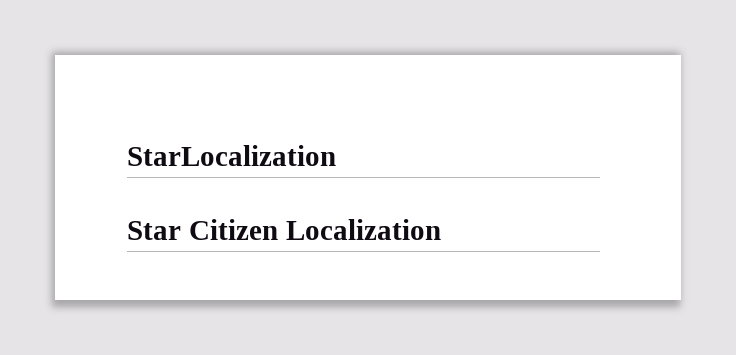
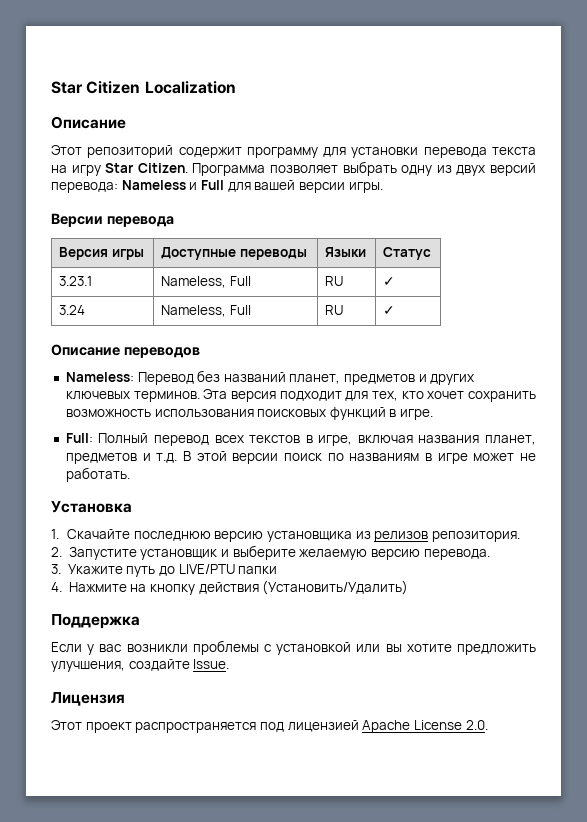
- StarLocalization
  Star Citizen Localization
+ Описание
+ Этот репозиторий содержит программу для установки перевода текста на игру Star Citizen. Программа позволяет выбрать одну из двух версий перевода: Nameless и Full для вашей версии игры.
+ Версии перевода
+ Версия игры | Доступные переводы | Языки | Статус
+ 3.23.1 | Nameless, Full | RU | ✓
+ 3.24 | Nameless, Full | RU | ✓
+ Описание переводов
+ Nameless: Перевод без названий планет, предметов и других ключевых терминов. Эта версия подходит для тех, кто хочет сохранить возможность использования поисковых функций в игре.
+ Full: Полный перевод всех текстов в игре, включая названия планет, предметов и т.д. В этой версии поиск по названиям в игре может не работать.
+ Установка
+ 1. Скачайте последнюю версию установщика из релизов репозитория.
+ 2. Запустите установщик и выберите желаемую версию перевода.
+ 3. Укажите путь до LIVE/PTU папки
+ 4. Нажмите на кнопку действия (Установить/Удалить)
+ Поддержка
+ Если у вас возникли проблемы с установкой или вы хотите предложить улучшения, создайте Issue.
+ Лицензия
+ Этот проект распространяется под лицензией Apache License 2.0.

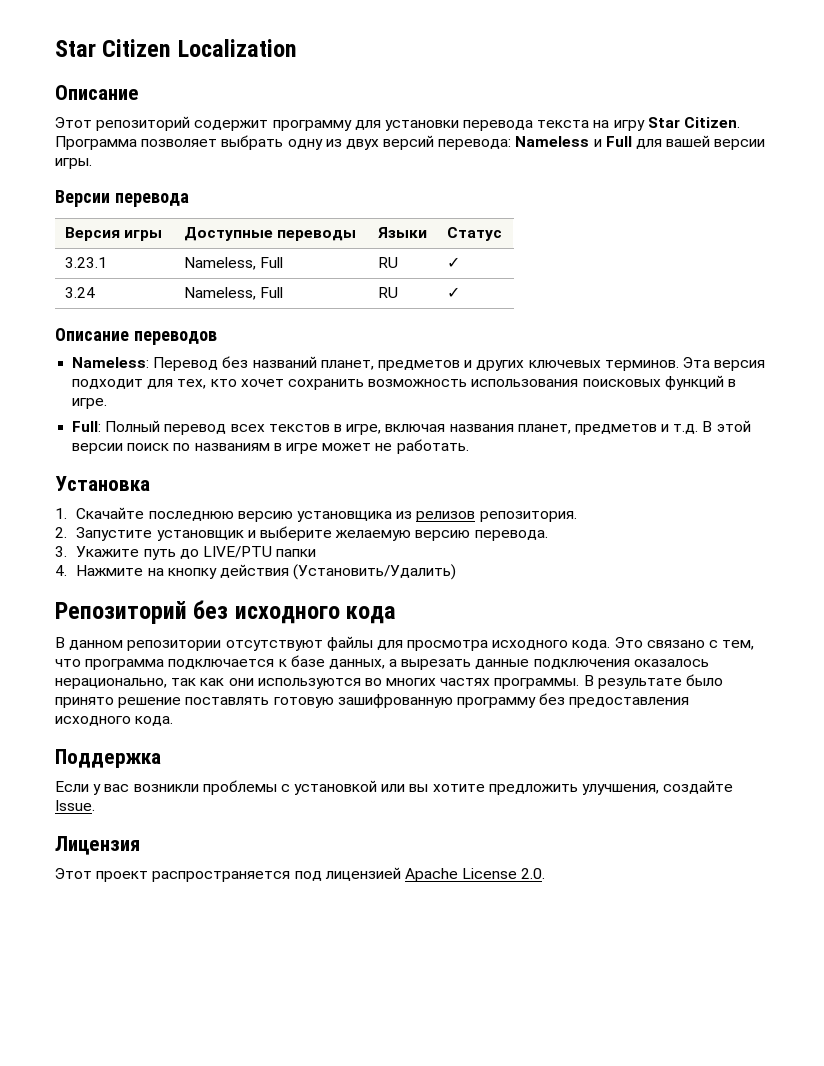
+ Репозиторий без исходного кода
+ В данном репозитории отсутствуют файлы для просмотра исходного кода. Это связано с тем, что программа подключается к базе данных, а вырезать данные подключения оказалось нерационально, так как они используются во многих частях программы. В результате было принято решение поставлять готовую зашифрованную программу без предоставления исходного кода.

